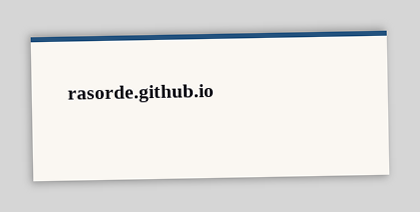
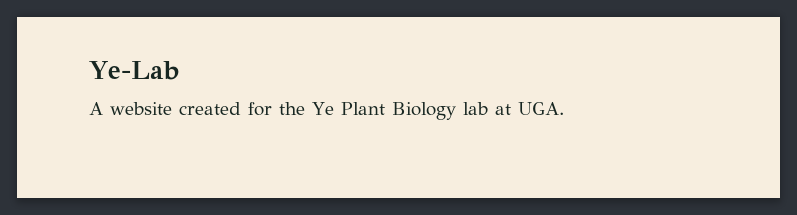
- rasorde.github.io
+ Ye-Lab
+ A website created for the Ye Plant Biology lab at UGA.

